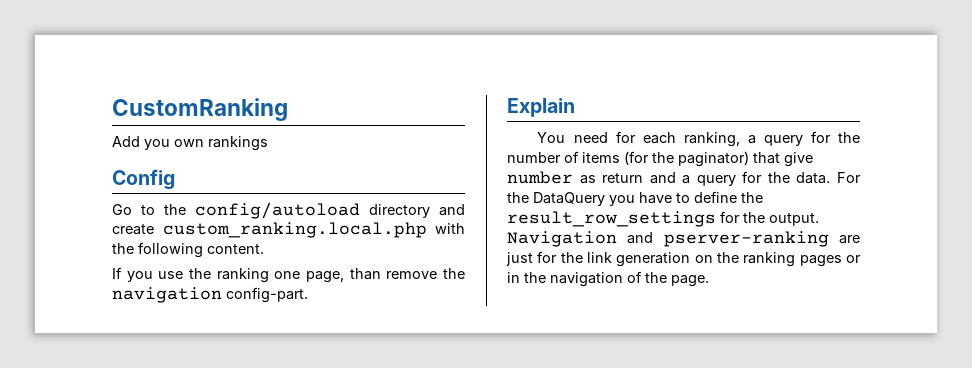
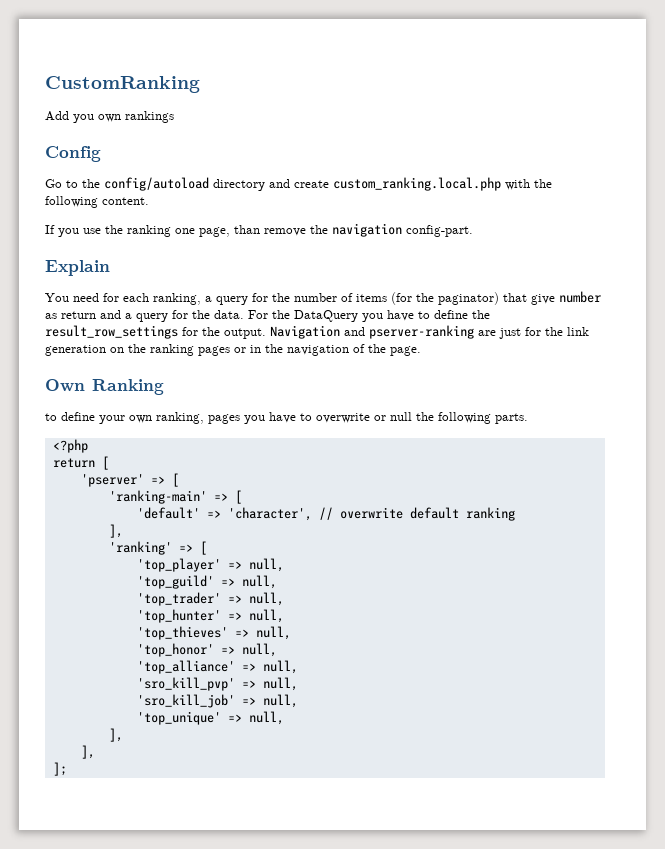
+ Own Ranking
+ to define your own ranking, pages you have to overwrite or null the following parts.
+ <?php
+ return [
+ 'pserver' => [
+ 'ranking-main' => [
+ 'default' => 'character', // overwrite default ranking
+ ],
+ 'ranking' => [
+ 'top_player' => null,
+ 'top_guild' => null,
+ 'top_trader' => null,
+ 'top_hunter' => null,
+ 'top_thieves' => null,
+ 'top_honor' => null,
+ 'top_alliance' => null,
+ 'sro_kill_pvp' => null,
+ 'sro_kill_job' => null,
+ 'top_unique' => null,
+ ],
+ ],
+ ];

